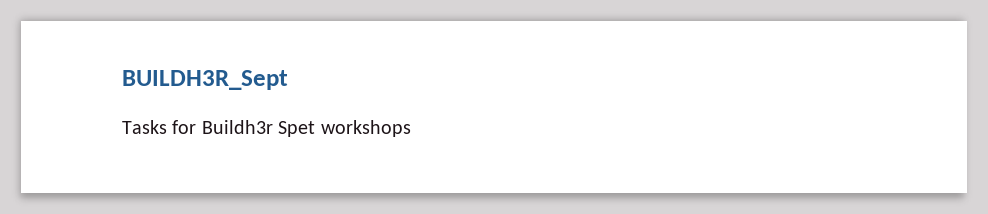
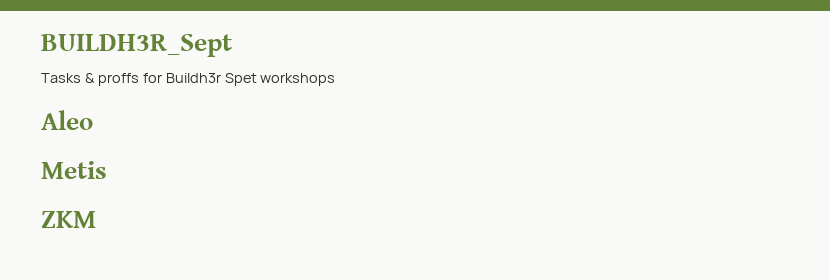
- Tasks for Buildh3r Spet workshops
+ Tasks & proffs for Buildh3r Spet workshops
+ Aleo
+ Metis
+ ZKM

